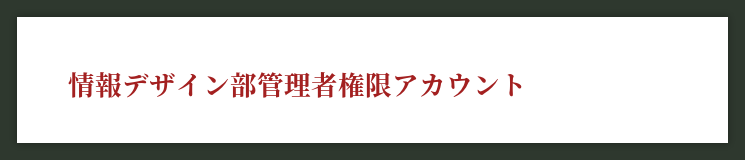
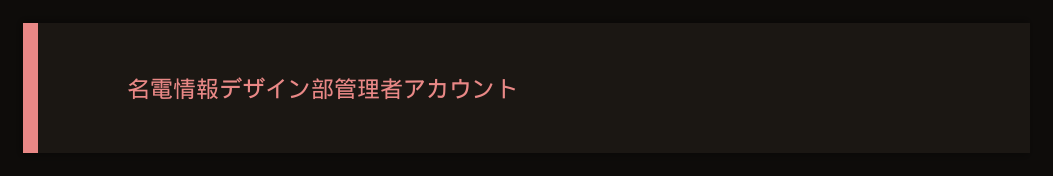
- 情報デザイン部管理者権限アカウント
+ 名電情報デザイン部管理者アカウント

